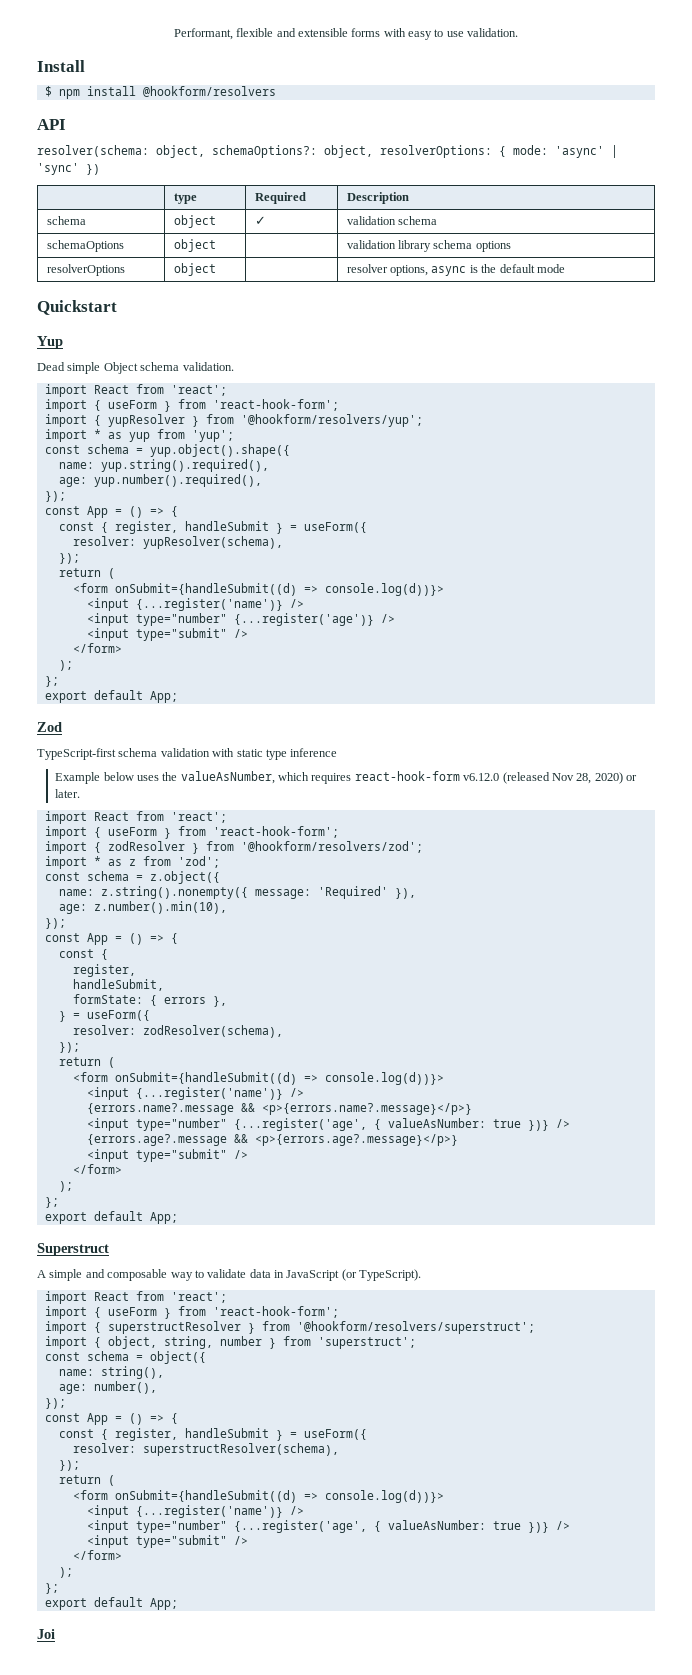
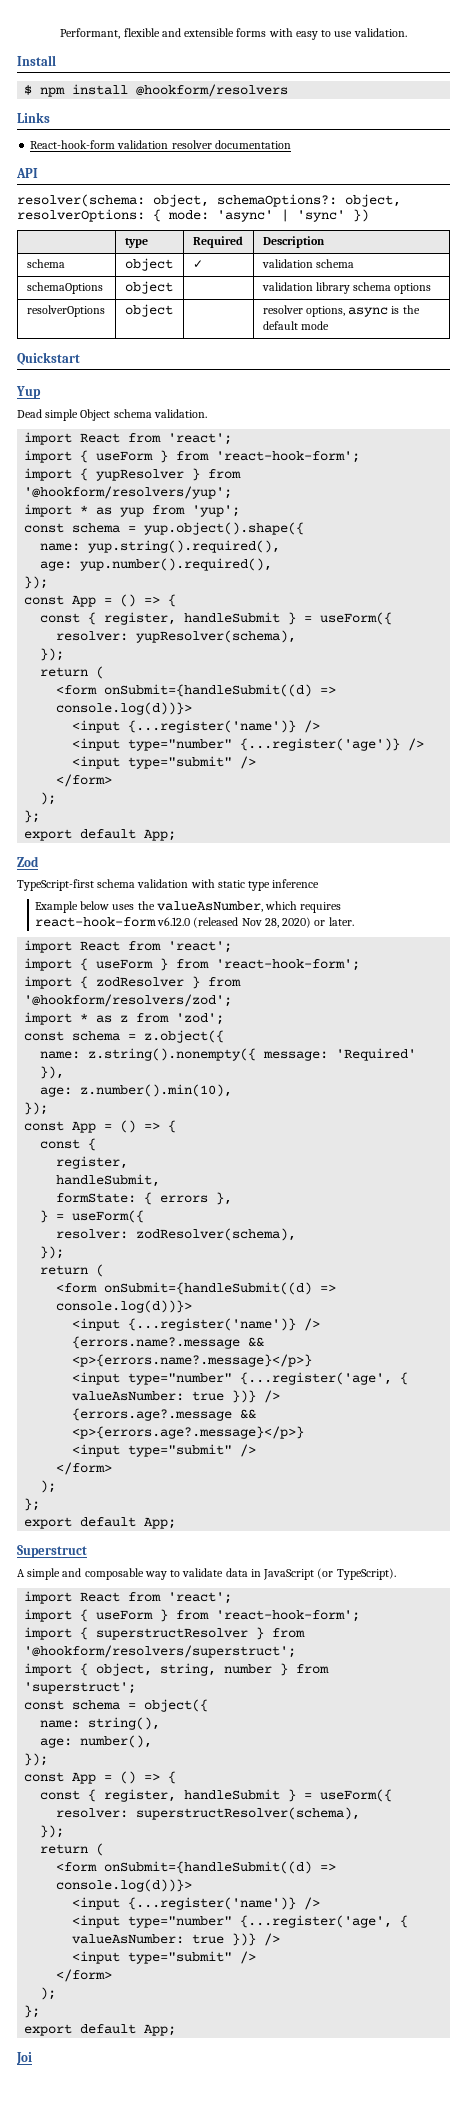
+ Links
+ React-hook-form validation resolver documentation

